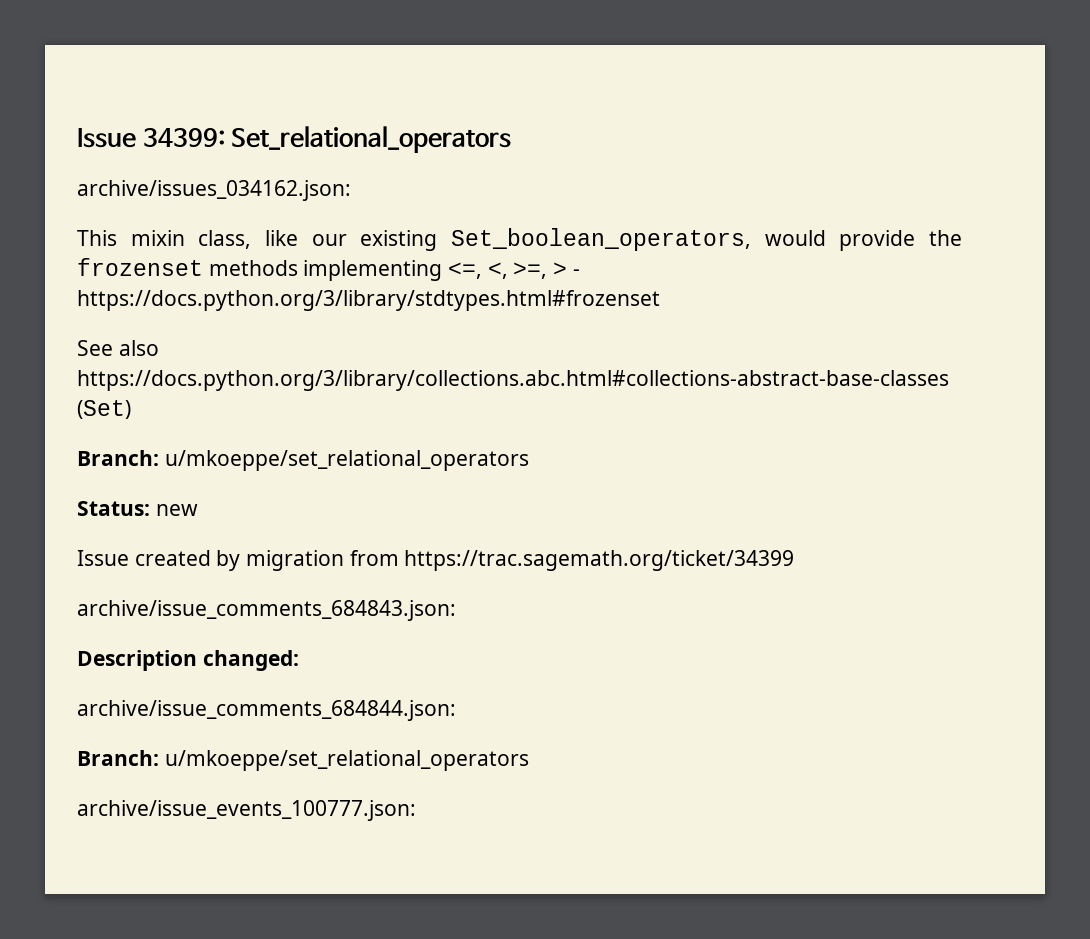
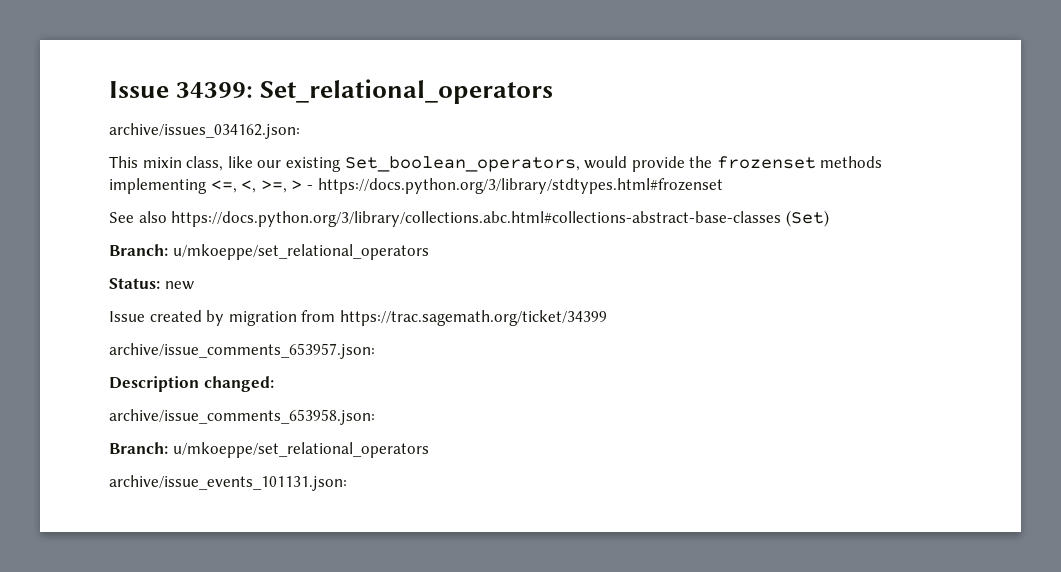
- archive/issue_comments_684843.json:
+ archive/issue_comments_653957.json:
- archive/issue_comments_684844.json:
+ archive/issue_comments_653958.json:
  Branch: u/mkoeppe/set_relational_operators
- archive/issue_events_100777.json:
+ archive/issue_events_101131.json:

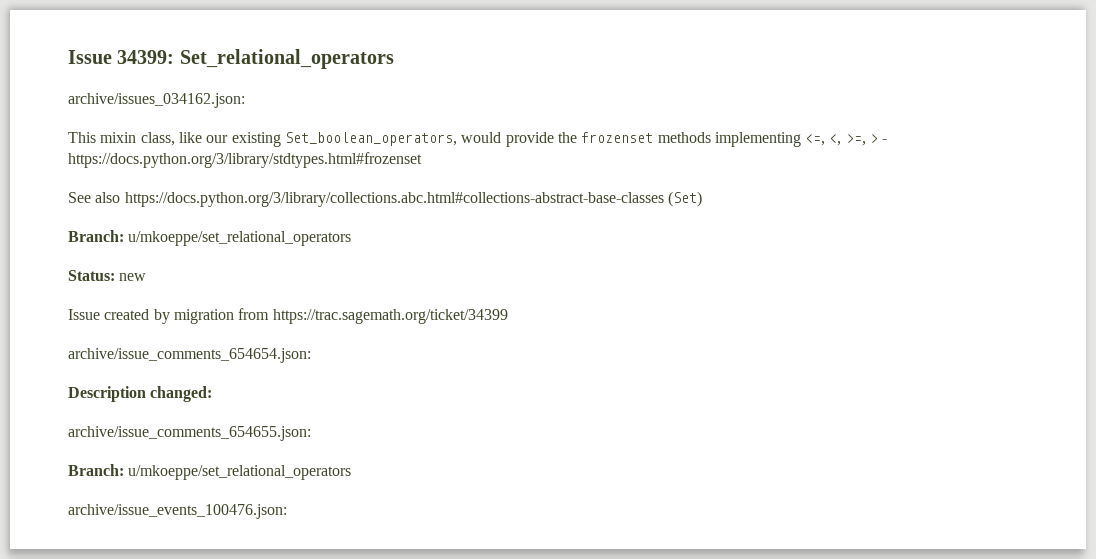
- archive/issue_comments_653957.json:
+ archive/issue_comments_654654.json:
- archive/issue_comments_653958.json:
+ archive/issue_comments_654655.json:
  Branch: u/mkoeppe/set_relational_operators
- archive/issue_events_101131.json:
+ archive/issue_events_100476.json:

